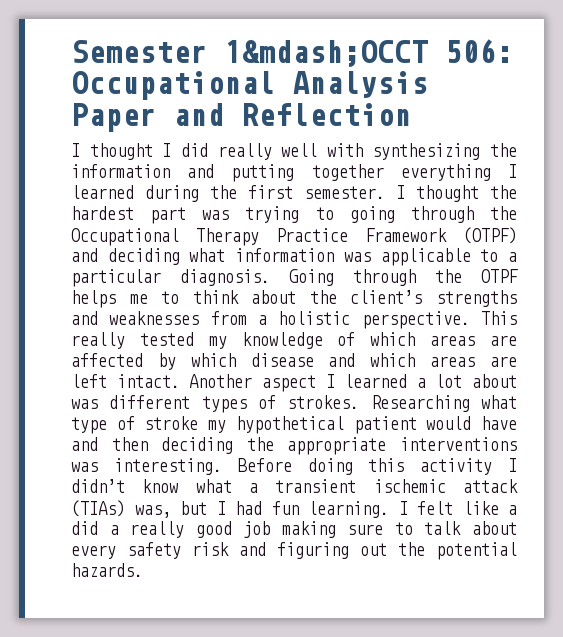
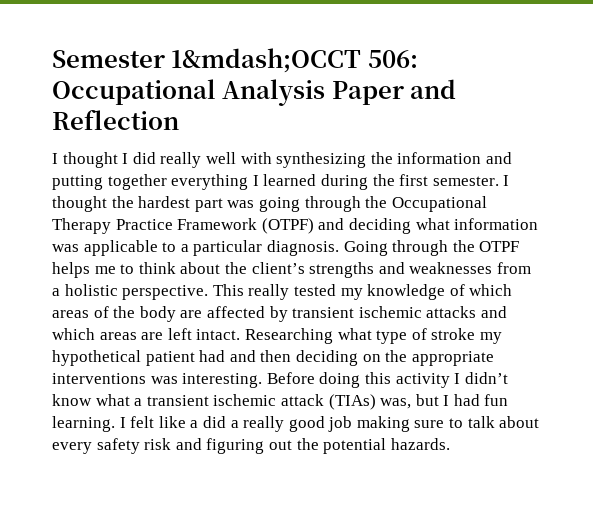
- I thought the hardest part was trying to going through the Occupational Therapy Practice Framework (OTPF) and deciding what information was applicable to a particular diagnosis.
+ I thought the hardest part was going through the Occupational Therapy Practice Framework (OTPF) and deciding what information was applicable to a particular diagnosis.
- This really tested my knowledge of which areas are affected by which disease and which areas are left intact.
+ This really tested my knowledge of which areas of the body are affected by transient ischemic attacks and which areas are left intact.
- Another aspect I learned a lot about was different types of strokes.
- Researching what type of stroke my hypothetical patient would have and then deciding the appropriate interventions was interesting.
+ Researching what type of stroke my hypothetical patient had and then deciding on the appropriate interventions was interesting.

